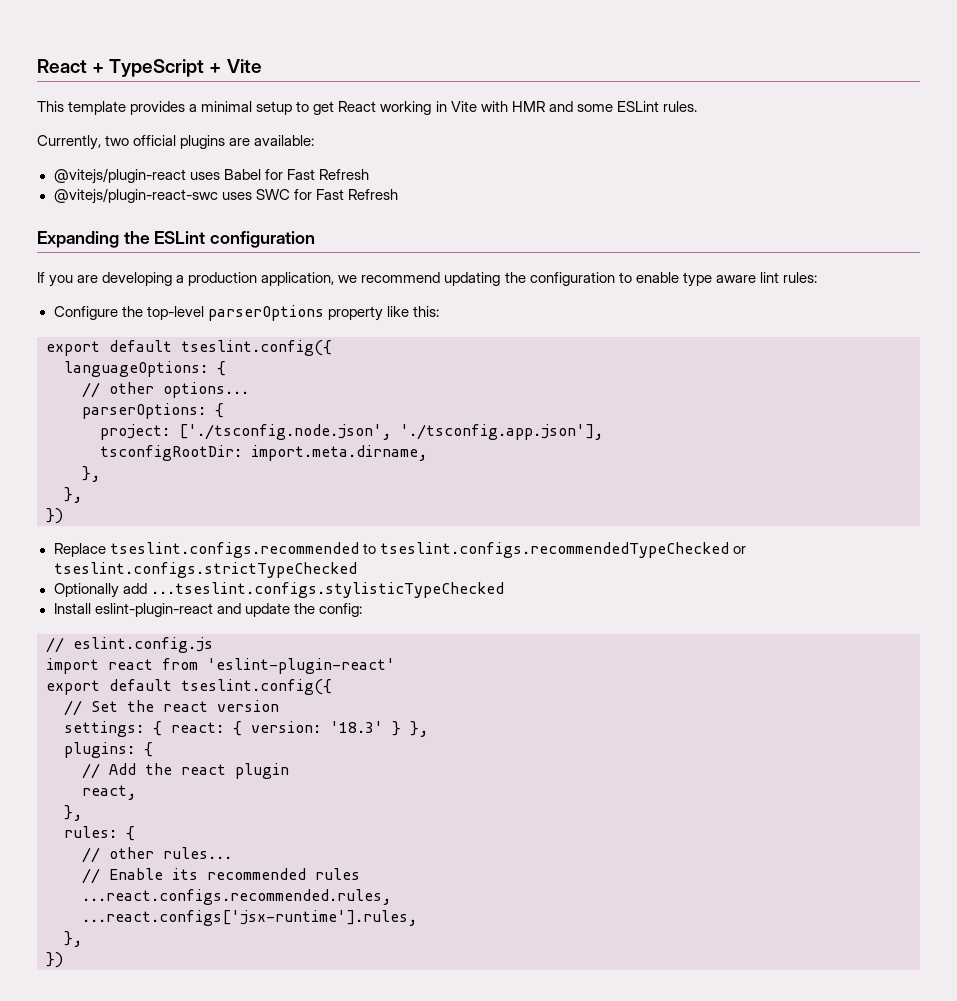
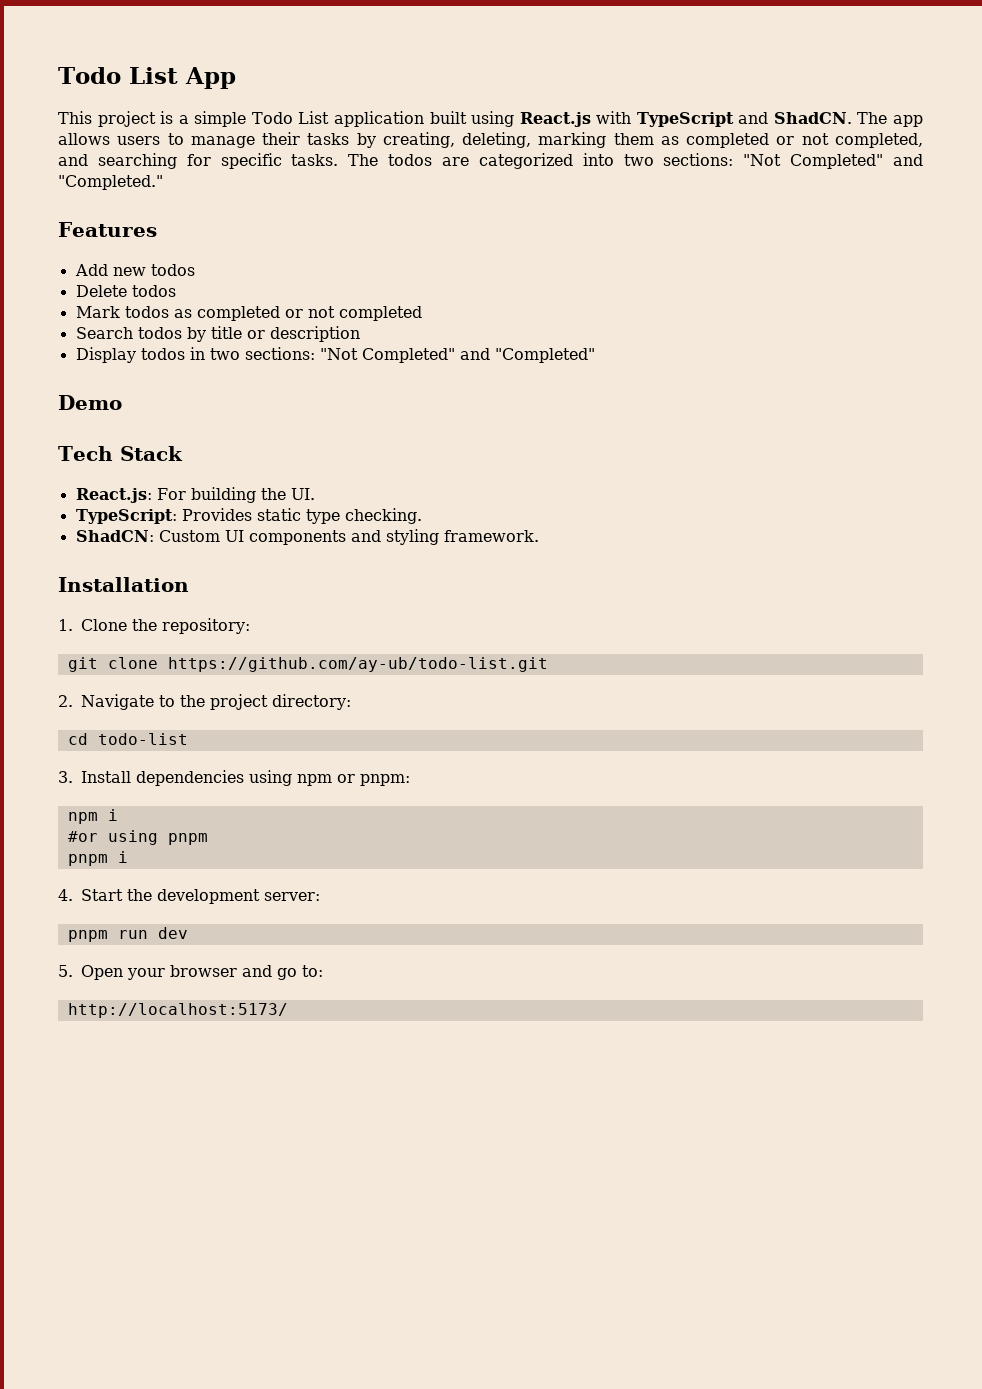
- React + TypeScript + Vite
- This template provides a minimal setup to get React working in Vite with HMR and some ESLint rules.
- Currently, two official plugins are available:
- @vitejs/plugin-react uses Babel for Fast Refresh
- @vitejs/plugin-react-swc uses SWC for Fast Refresh
- Expanding the ESLint configuration
- If you are developing a production application, we recommend updating the configuration to enable type aware lint rules:
- Configure the top-level parserOptions property like this:
- export default tseslint.config({
- languageOptions: {
- // other options...
- parserOptions: {
- project: ['./tsconfig.node.json', './tsconfig.app.json'],
- tsconfigRootDir: import.meta.dirname,
- },
- },
- })
- Replace tseslint.configs.recommended to tseslint.configs.recommendedTypeChecked or tseslint.configs.strictTypeChecked
- Optionally add ...tseslint.configs.stylisticTypeChecked
- Install eslint-plugin-react and update the config:
- // eslint.config.js
- import react from 'eslint-plugin-react'
- export default tseslint.config({
- // Set the react version
- settings: { react: { version: '18.3' } },
- plugins: {
- // Add the react plugin
- react,
- },
- rules: {
- // other rules...
- // Enable its recommended rules
- ...react.configs.recommended.rules,
- ...react.configs['jsx-runtime'].rules,
- },
- })
+ Todo List App
+ This project is a simple Todo List application built using React.js with TypeScript and ShadCN. The app allows users to manage their tasks by creating, deleting, marking them as completed or not completed, and searching for specific tasks. The todos are categorized into two sections: "Not Completed" and "Completed."
+ Features
+ Add new todos
+ Delete todos
+ Mark todos as completed or not completed
+ Search todos by title or description
+ Display todos in two sections: "Not Completed" and "Completed"
+ Demo
+ Tech Stack
+ React.js: For building the UI.
+ TypeScript: Provides static type checking.
+ ShadCN: Custom UI components and styling framework.
+ Installation
+ 1. Clone the repository:
+ git clone https://github.com/ay-ub/todo-list.git
+ 2. Navigate to the project directory:
+ cd todo-list
+ 3. Install dependencies using npm or pnpm:
+ npm i
+ #or using pnpm
+ pnpm i
+ 4. Start the development server:
+ pnpm run dev
+ 5. Open your browser and go to:
+ http://localhost:5173/

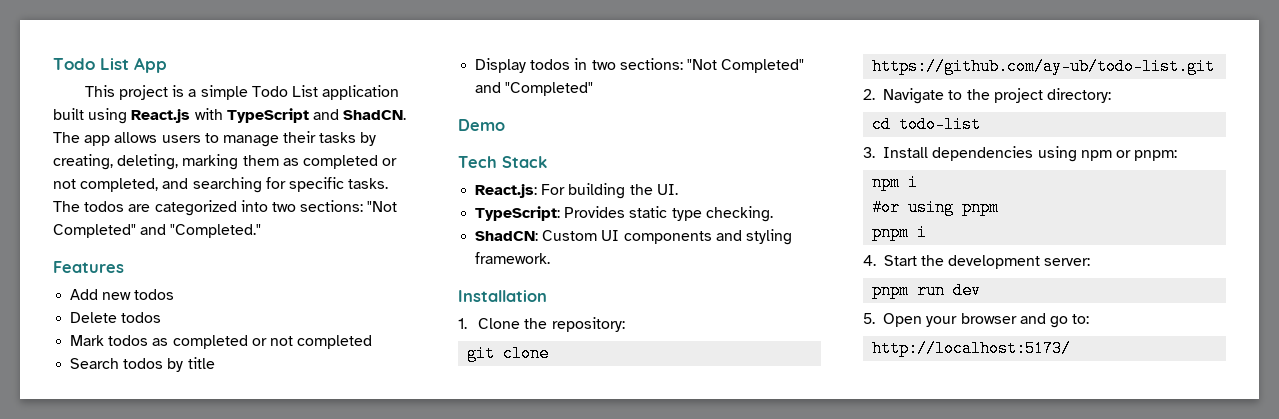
- Search todos by title or description
+ Search todos by title

